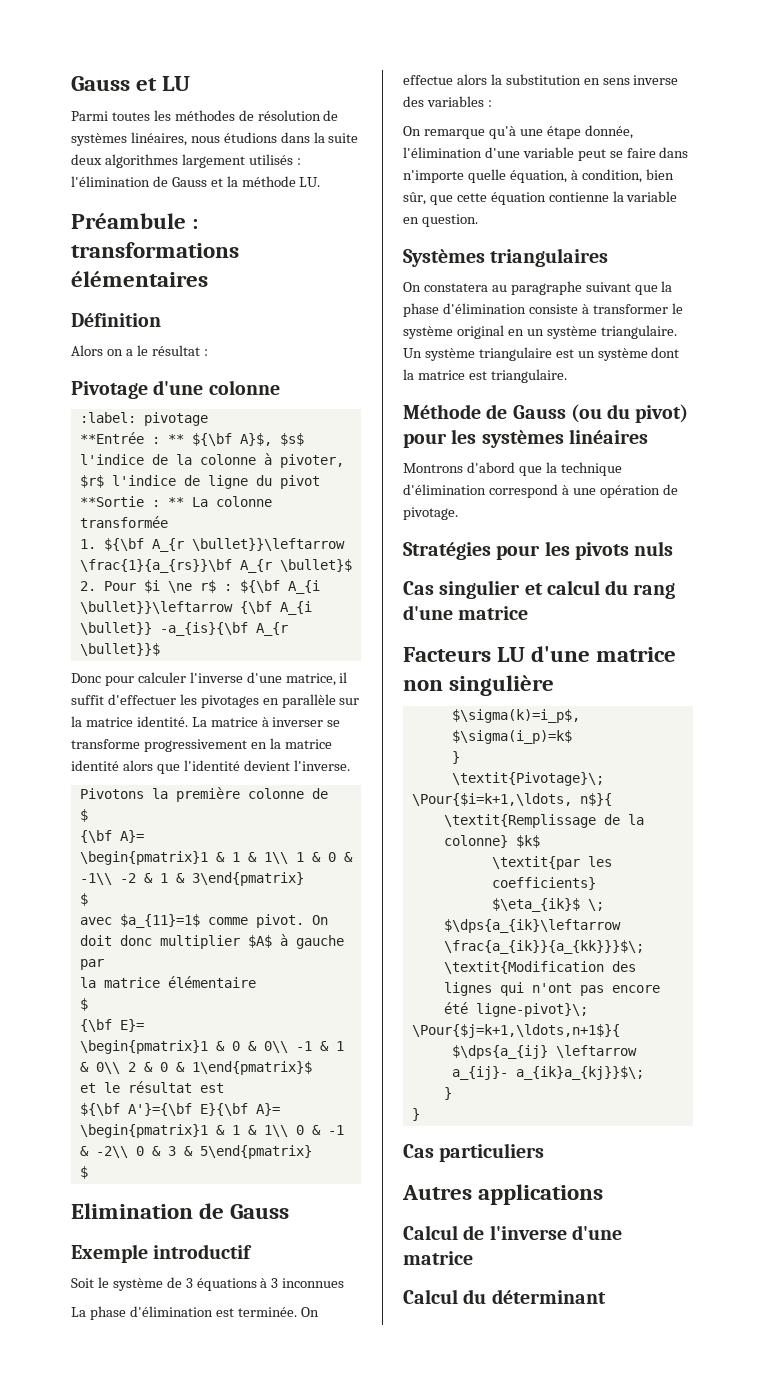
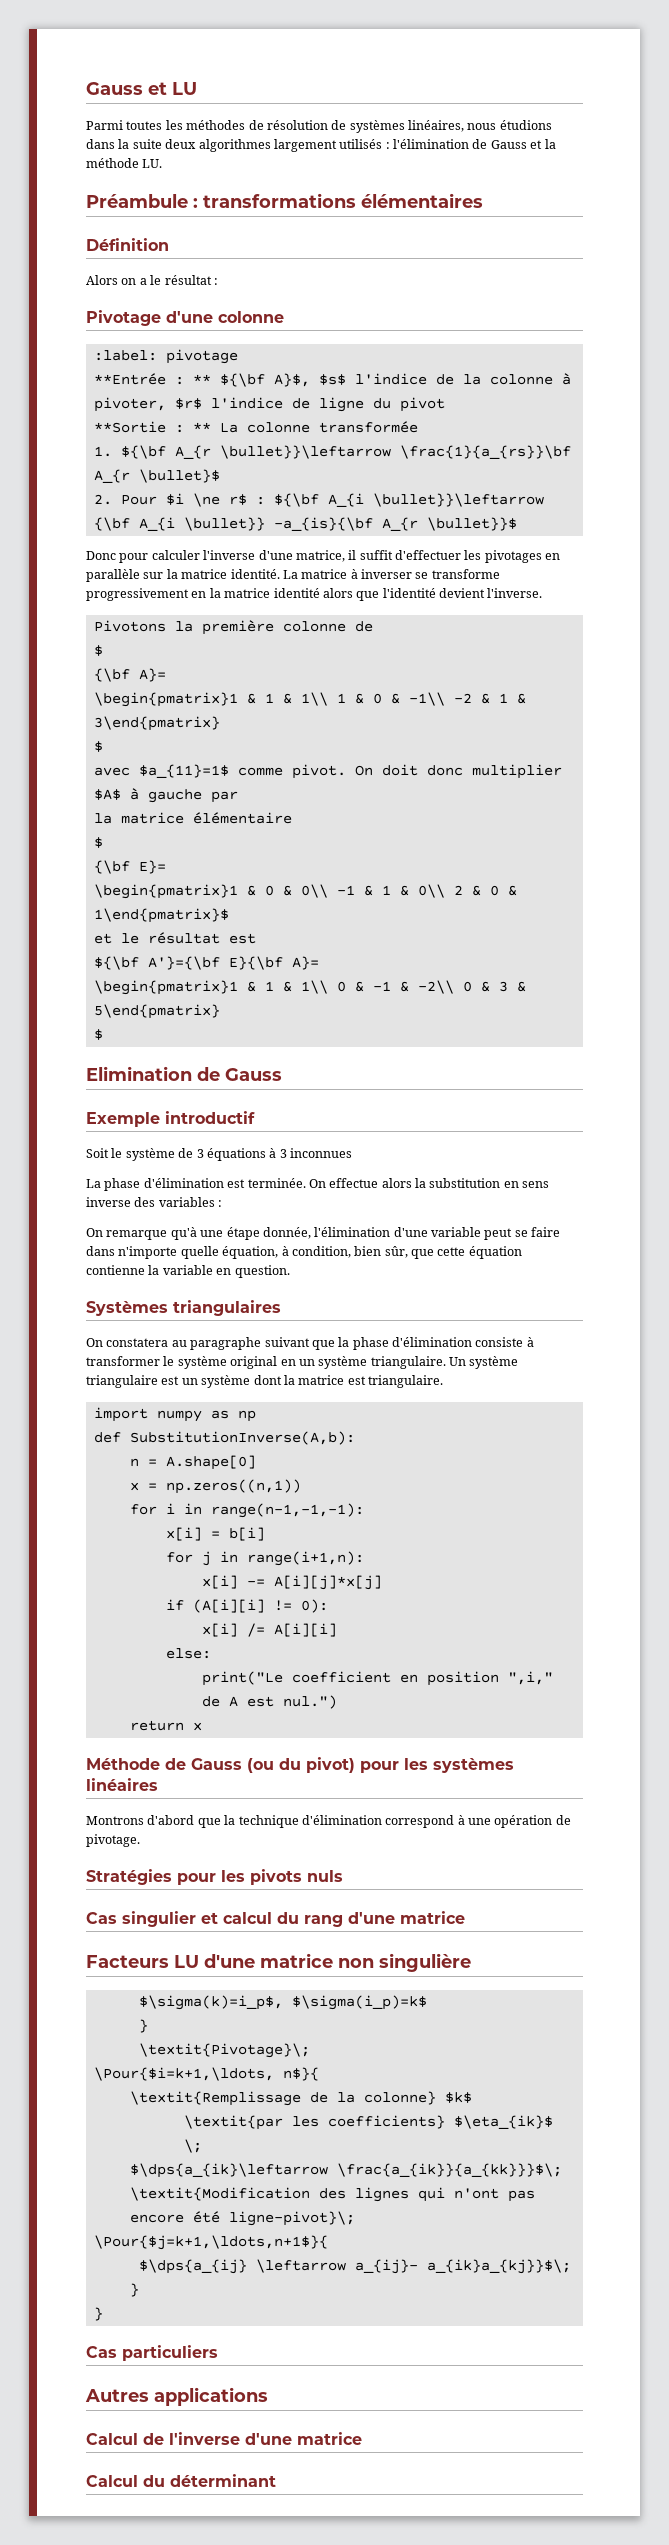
+ import numpy as np
+ def SubstitutionInverse(A,b):
+ n = A.shape[0]
+ x = np.zeros((n,1))
+ for i in range(n-1,-1,-1):
+ x[i] = b[i]
+ for j in range(i+1,n):
+ x[i] -= A[i][j]*x[j]
+ if (A[i][i] != 0):
+ x[i] /= A[i][i]
+ else:
+ print("Le coefficient en position ",i," de A est nul.")
+ return x

